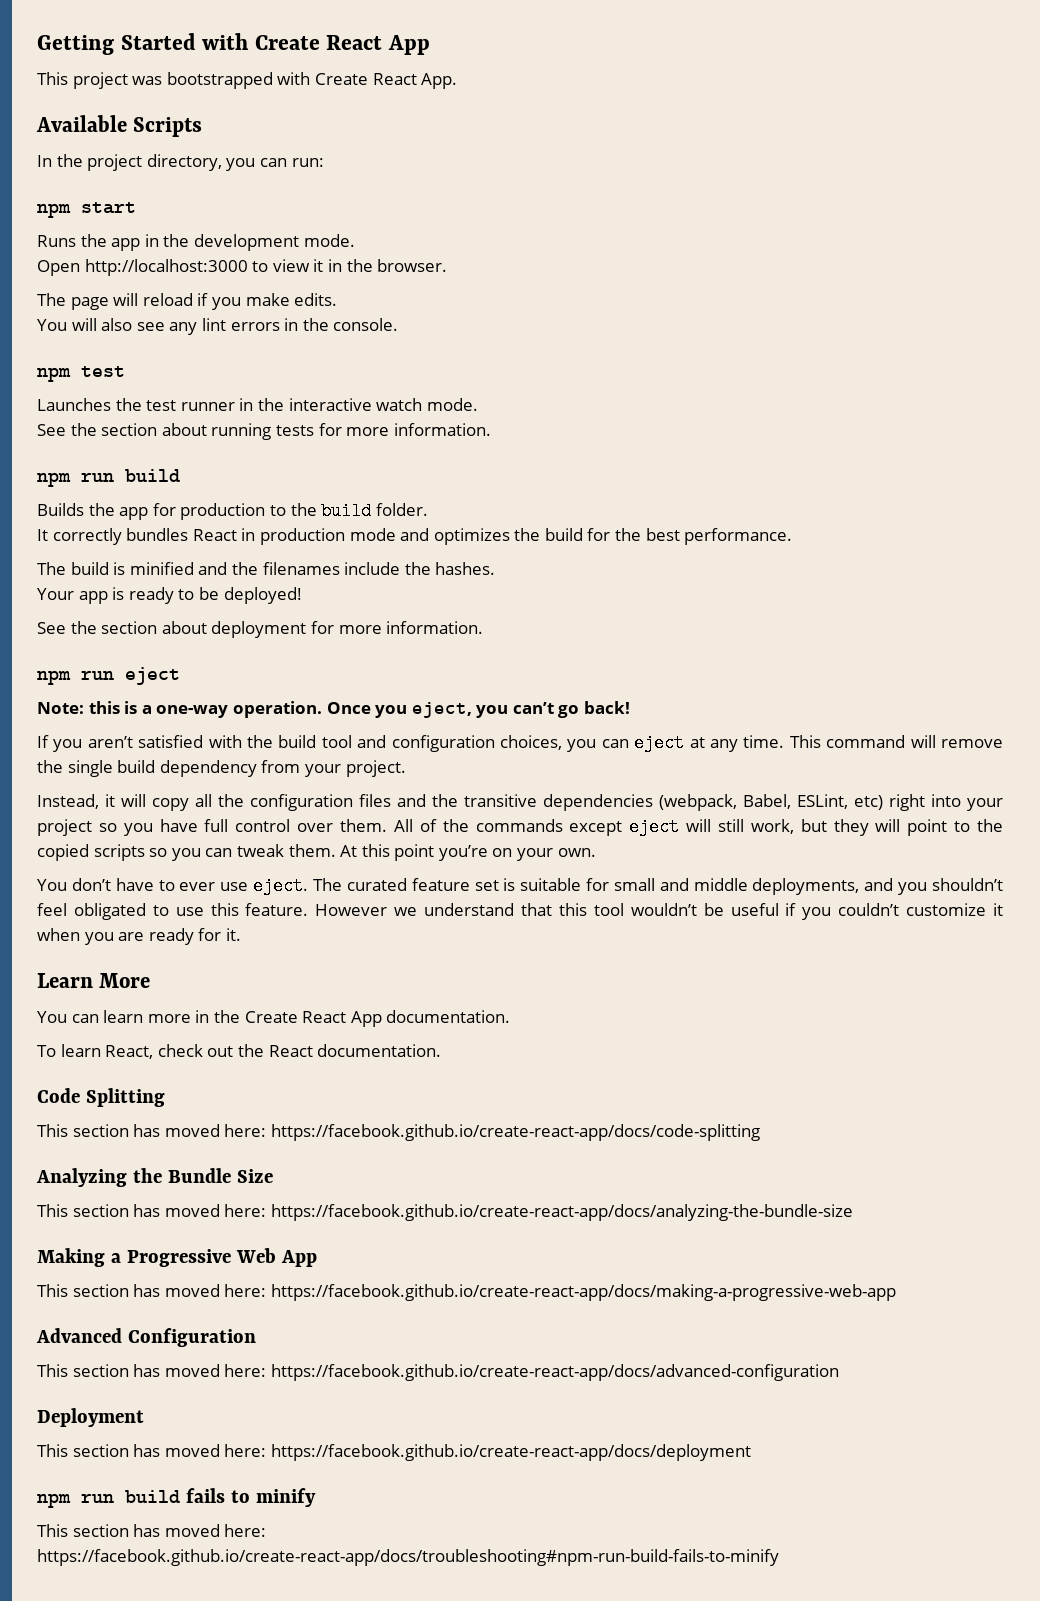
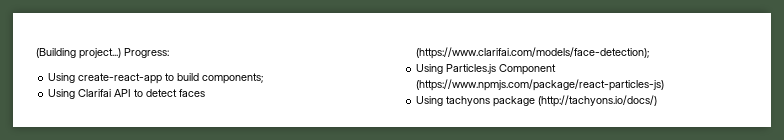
- Getting Started with Create React App
- This project was bootstrapped with Create React App.
- Available Scripts
- In the project directory, you can run:
- npm start
- Runs the app in the development mode.
- Open http://localhost:3000 to view it in the browser.
- The page will reload if you make edits.
- You will also see any lint errors in the console.
- npm test
- Launches the test runner in the interactive watch mode.
- See the section about running tests for more information.
- npm run build
- Builds the app for production to the build folder.
- It correctly bundles React in production mode and optimizes the build for the best performance.
- The build is minified and the filenames include the hashes.
- Your app is ready to be deployed!
- See the section about deployment for more information.
- npm run eject
- Note: this is a one-way operation. Once you eject, you can’t go back!
- If you aren’t satisfied with the build tool and configuration choices, you can eject at any time. This command will remove the single build dependency from your project.
- Instead, it will copy all the configuration files and the transitive dependencies (webpack, Babel, ESLint, etc) right into your project so you have full control over them. All of the commands except eject will still work, but they will point to the copied scripts so you can tweak them. At this point you’re on your own.
- You don’t have to ever use eject. The curated feature set is suitable for small and middle deployments, and you shouldn’t feel obligated to use this feature. However we understand that this tool wouldn’t be useful if you couldn’t customize it when you are ready for it.
- Learn More
- You can learn more in the Create React App documentation.
- To learn React, check out the React documentation.
- Code Splitting
- This section has moved here: https://facebook.github.io/create-react-app/docs/code-splitting
- Analyzing the Bundle Size
- This section has moved here: https://facebook.github.io/create-react-app/docs/analyzing-the-bundle-size
- Making a Progressive Web App
- This section has moved here: https://facebook.github.io/create-react-app/docs/making-a-progressive-web-app
- Advanced Configuration
- This section has moved here: https://facebook.github.io/create-react-app/docs/advanced-configuration
- Deployment
- This section has moved here: https://facebook.github.io/create-react-app/docs/deployment
- npm run build fails to minify
- This section has moved here: https://facebook.github.io/create-react-app/docs/troubleshooting#npm-run-build-fails-to-minify
+ (Building project...) Progress:
+ Using create-react-app to build components;
+ Using Clarifai API to detect faces (https://www.clarifai.com/models/face-detection);
+ Using Particles.js Component (https://www.npmjs.com/package/react-particles-js)
+ Using tachyons package (http://tachyons.io/docs/)

